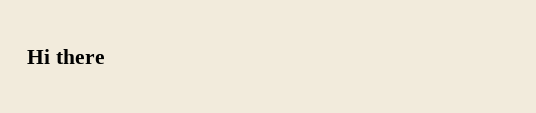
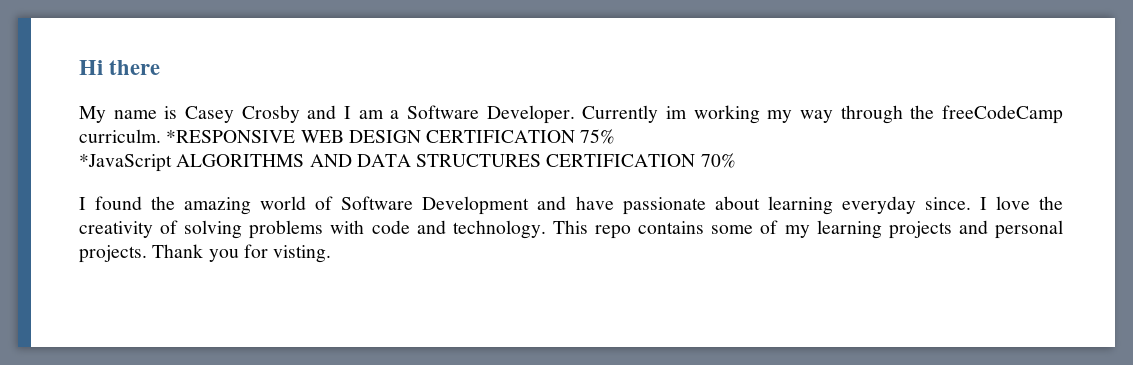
+ My name is Casey Crosby and I am a Software Developer. Currently im working my way through the freeCodeCamp curriculm. *RESPONSIVE WEB DESIGN CERTIFICATION 75%
+ *JavaScript ALGORITHMS AND DATA STRUCTURES CERTIFICATION 70%
+ I found the amazing world of Software Development and have passionate about learning everyday since. I love the creativity of solving problems with code and technology. This repo contains some of my learning projects and personal projects. Thank you for visting.

